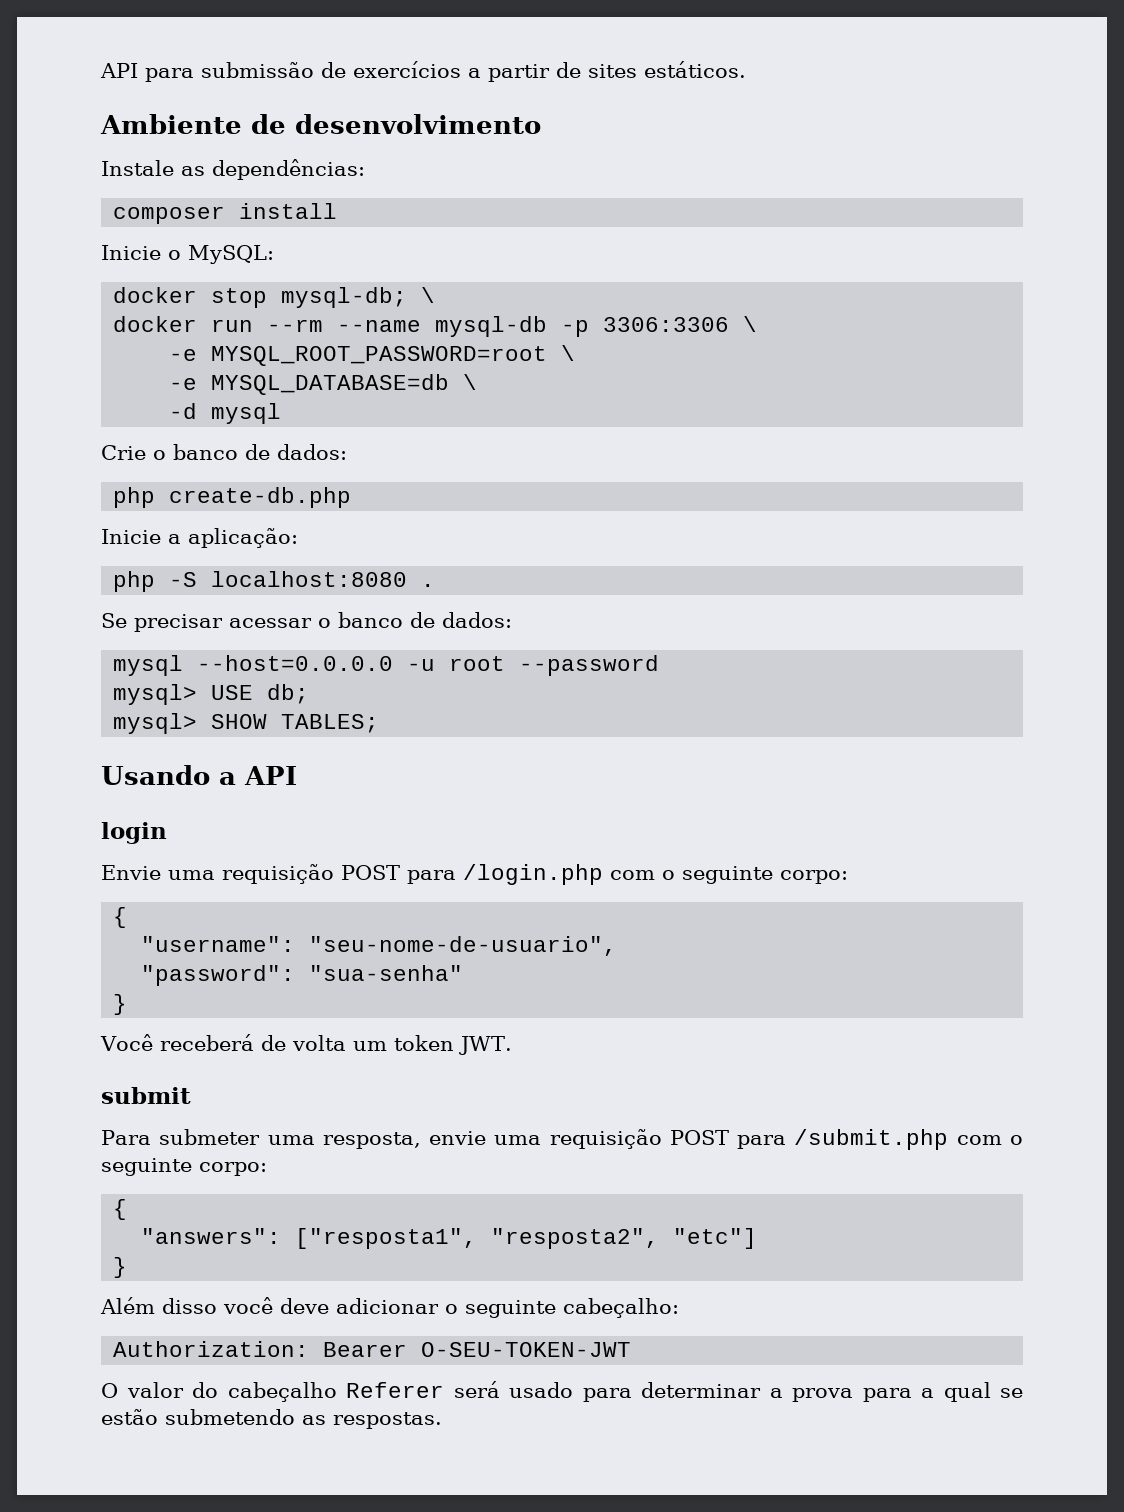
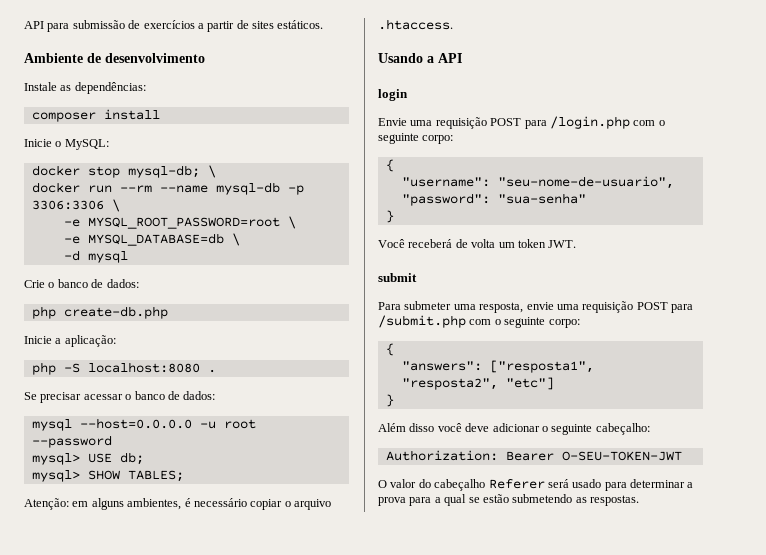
+ Atenção: em alguns ambientes, é necessário copiar o arquivo .htaccess.

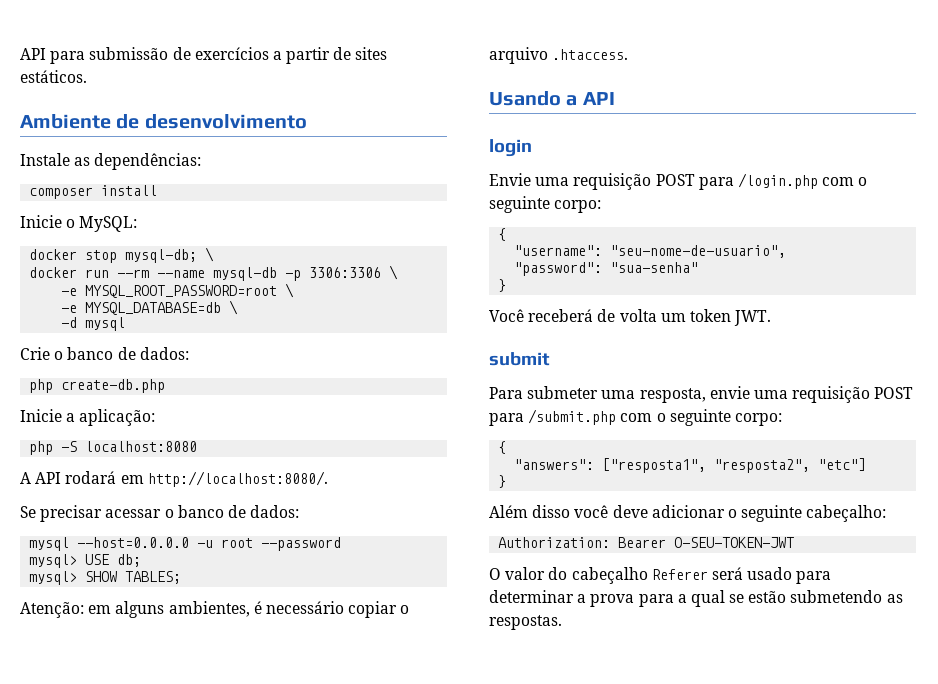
- php -S localhost:8080 .
+ php -S localhost:8080
+ A API rodará em http://localhost:8080/.

